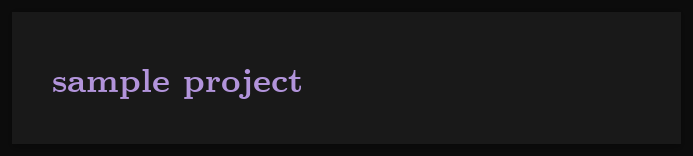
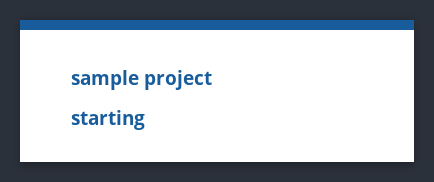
+ starting

